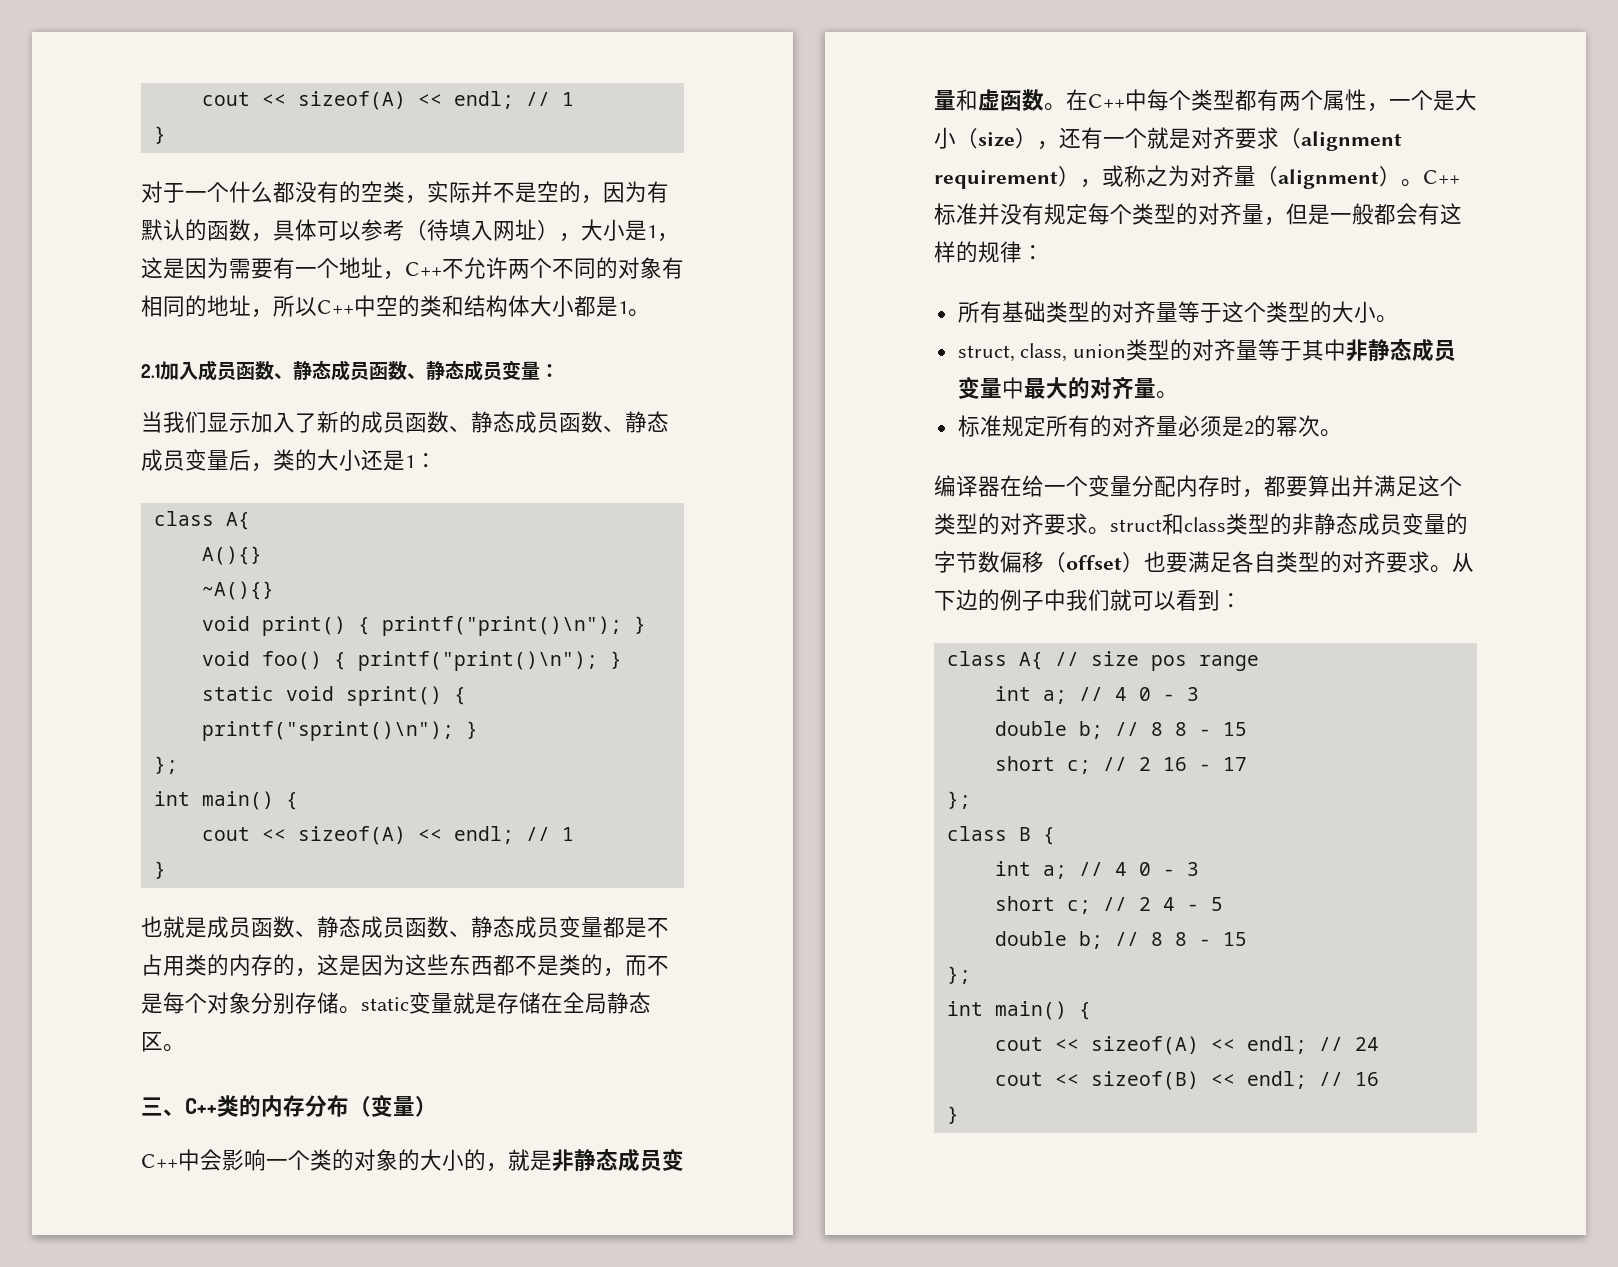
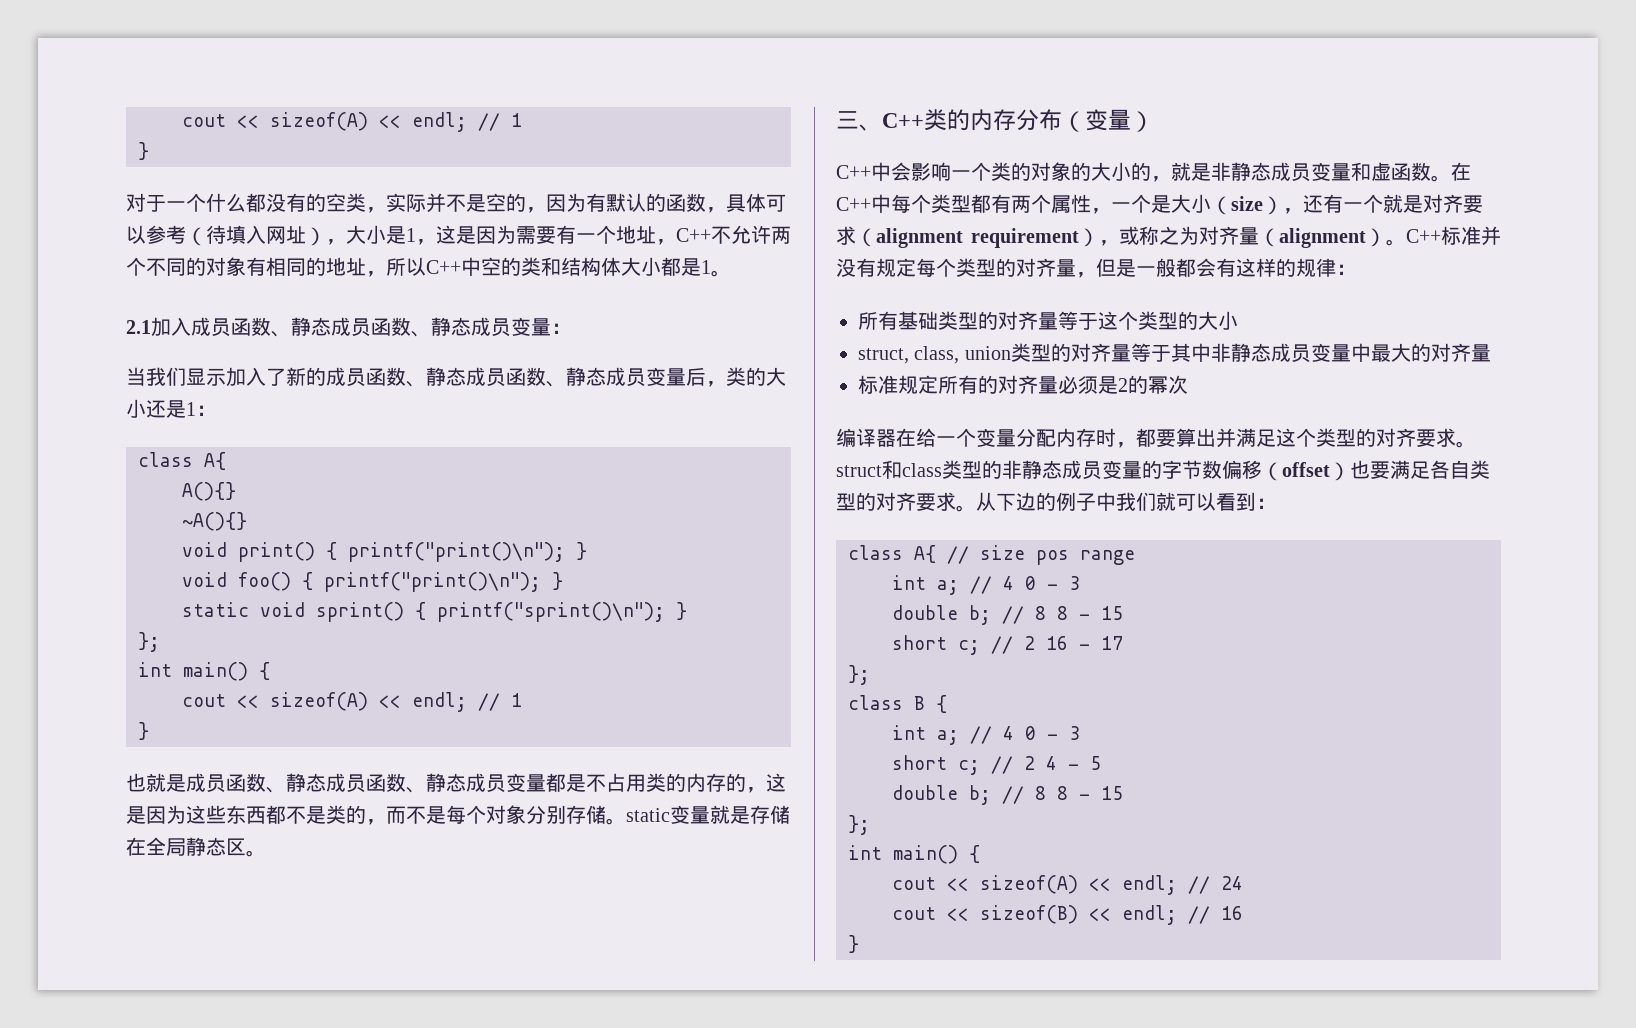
- 所有基础类型的对齐量等于这个类型的大小。
+ 所有基础类型的对齐量等于这个类型的大小
- struct, class, union类型的对齐量等于其中非静态成员变量中最大的对齐量。
+ struct, class, union类型的对齐量等于其中非静态成员变量中最大的对齐量
- 标准规定所有的对齐量必须是2的幂次。
+ 标准规定所有的对齐量必须是2的幂次

